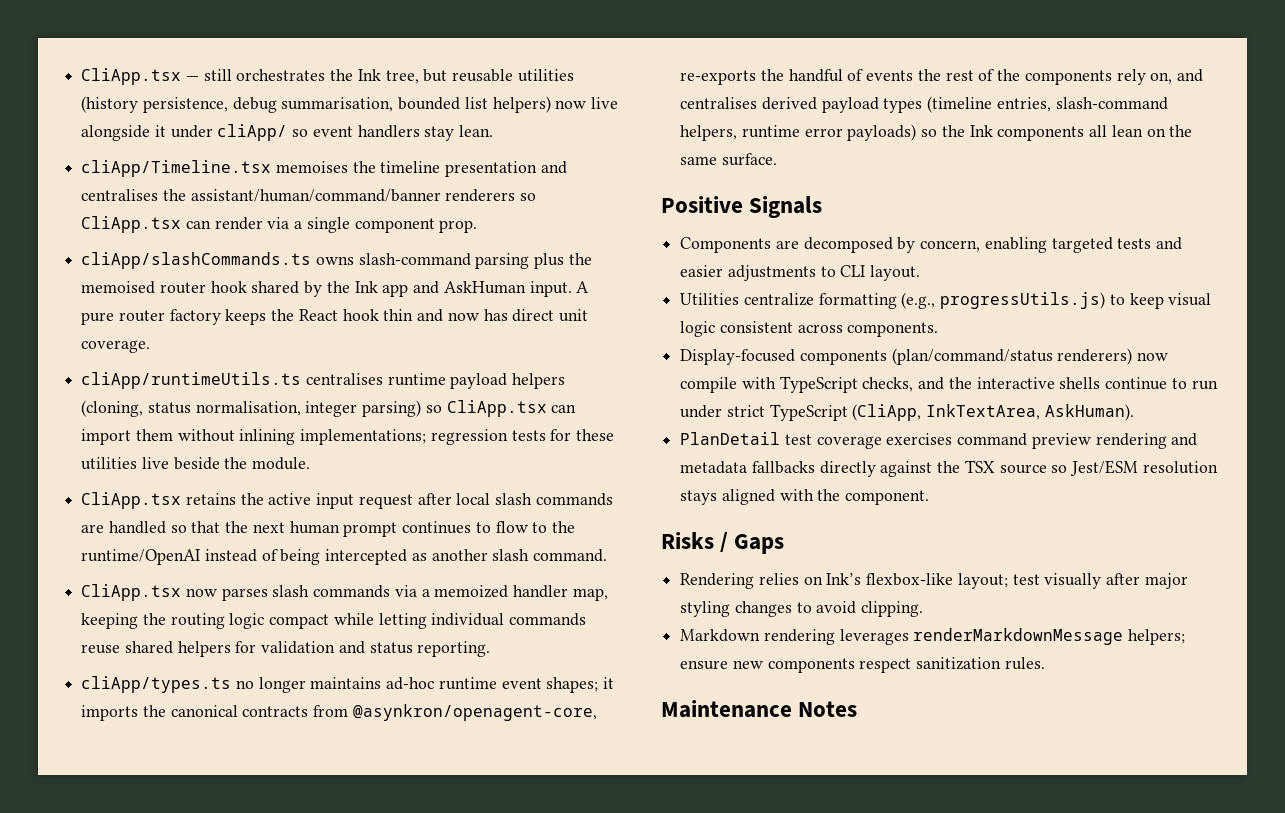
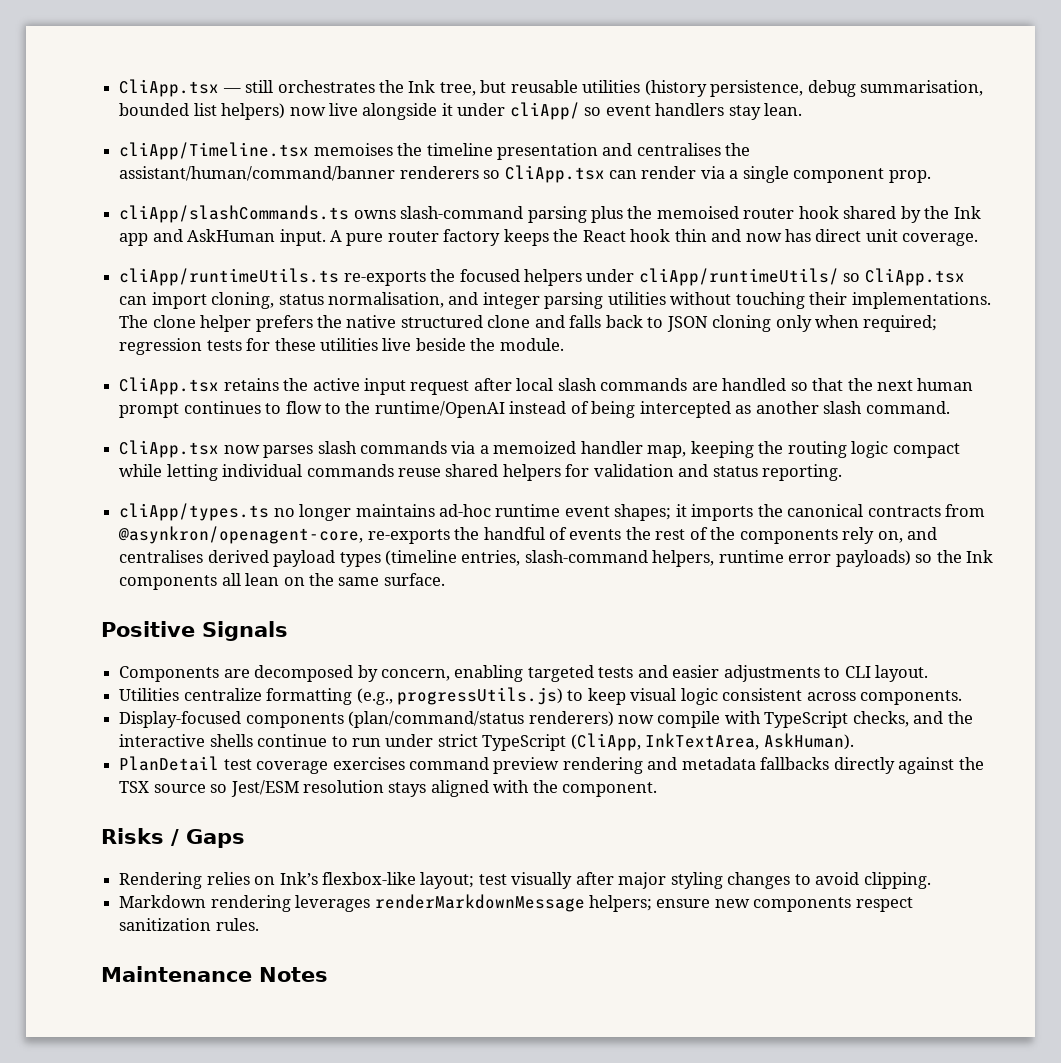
- cliApp/runtimeUtils.ts centralises runtime payload helpers (cloning, status normalisation, integer parsing) so CliApp.tsx can import them without inlining implementations; regression tests for these utilities live beside the module.
+ cliApp/runtimeUtils.ts re-exports the focused helpers under cliApp/runtimeUtils/ so CliApp.tsx can import cloning, status normalisation, and integer parsing utilities without touching their implementations. The clone helper prefers the native structured clone and falls back to JSON cloning only when required; regression tests for these utilities live beside the module.

